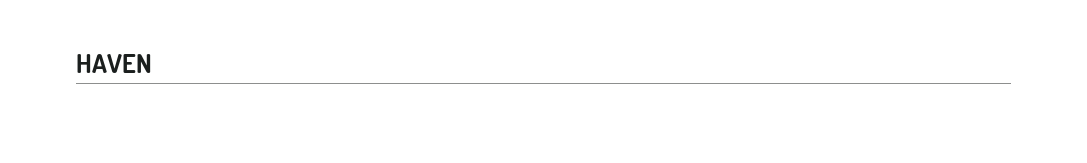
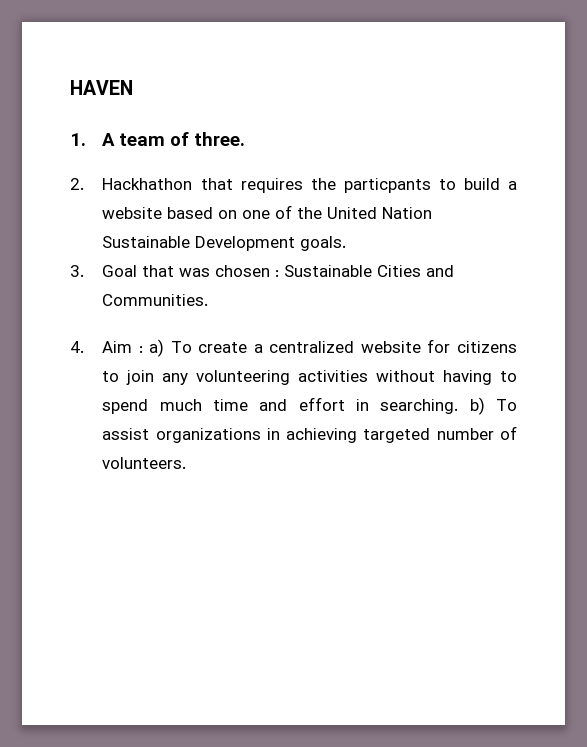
+ 1. A team of three.
+ 2. Hackhathon that requires the particpants to build a website based on one of the United Nation Sustainable Development goals.
+ 3. Goal that was chosen : Sustainable Cities and Communities.
+ 4. Aim : a) To create a centralized website for citizens to join any volunteering activities without having to spend much time and effort in searching. b) To assist organizations in achieving targeted number of volunteers.

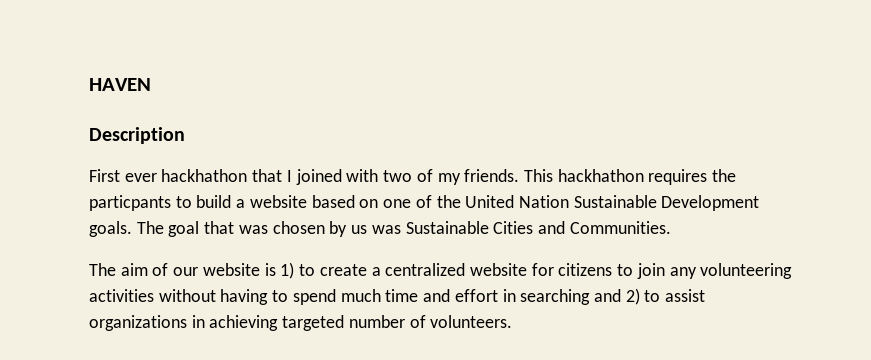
- 1. A team of three.
- 2. Hackhathon that requires the particpants to build a website based on one of the United Nation Sustainable Development goals.
- 3. Goal that was chosen : Sustainable Cities and Communities.
+ Description
+ First ever hackhathon that I joined with two of my friends. This hackhathon requires the particpants to build a website based on one of the United Nation Sustainable Development goals. The goal that was chosen by us was Sustainable Cities and Communities.
- 4. Aim : a) To create a centralized website for citizens to join any volunteering activities without having to spend much time and effort in searching. b) To assist organizations in achieving targeted number of volunteers.
+ The aim of our website is 1) to create a centralized website for citizens to join any volunteering activities without having to spend much time and effort in searching and 2) to assist organizations in achieving targeted number of volunteers.

